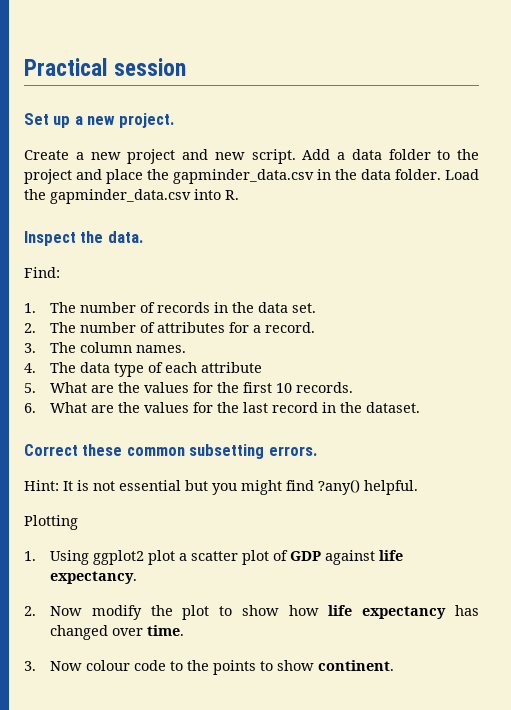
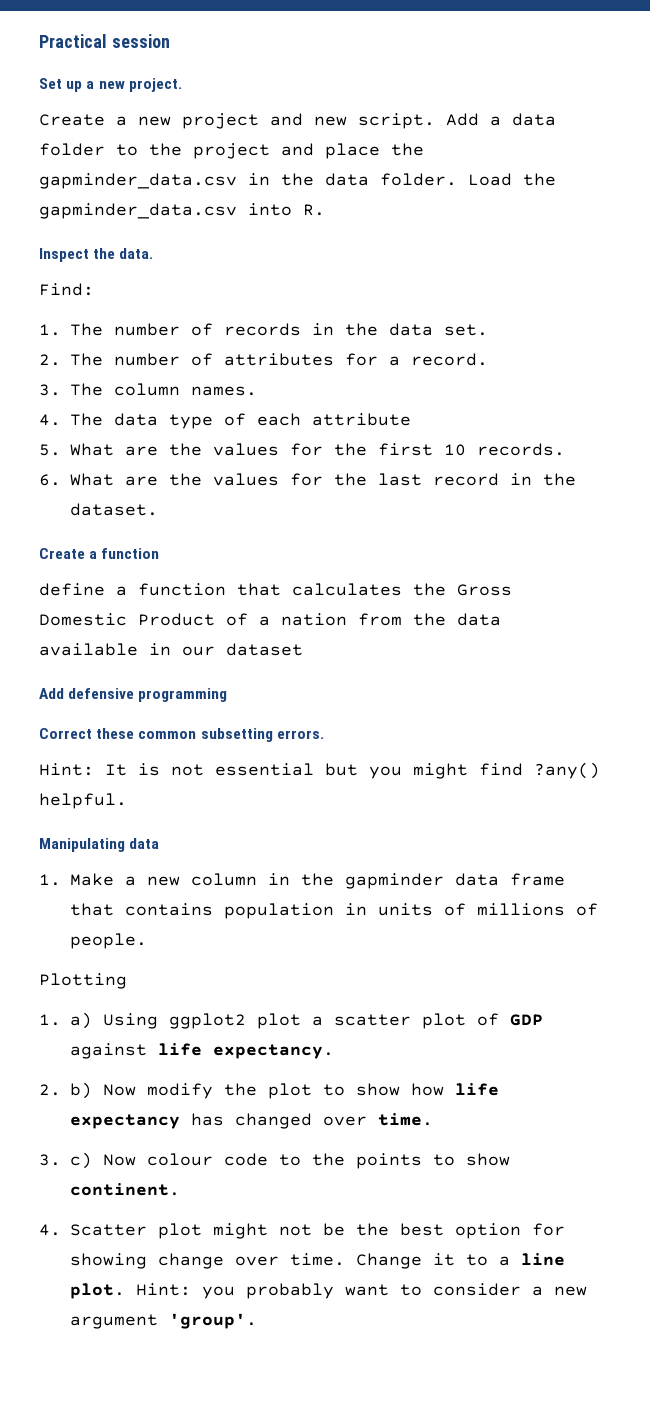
+ Create a function
+ define a function that calculates the Gross Domestic Product of a nation from the data available in our dataset
+ Add defensive programming
+ Manipulating data
+ 1. Make a new column in the gapminder data frame that contains population in units of millions of people.
- 1. Using ggplot2 plot a scatter plot of GDP against life expectancy.
+ 1. a) Using ggplot2 plot a scatter plot of GDP against life expectancy.
- 2. Now modify the plot to show how life expectancy has changed over time.
+ 2. b) Now modify the plot to show how life expectancy has changed over time.
- 3. Now colour code to the points to show continent.
+ 3. c) Now colour code to the points to show continent.
+ 4. Scatter plot might not be the best option for showing change over time. Change it to a line plot. Hint: you probably want to consider a new argument 'group'.

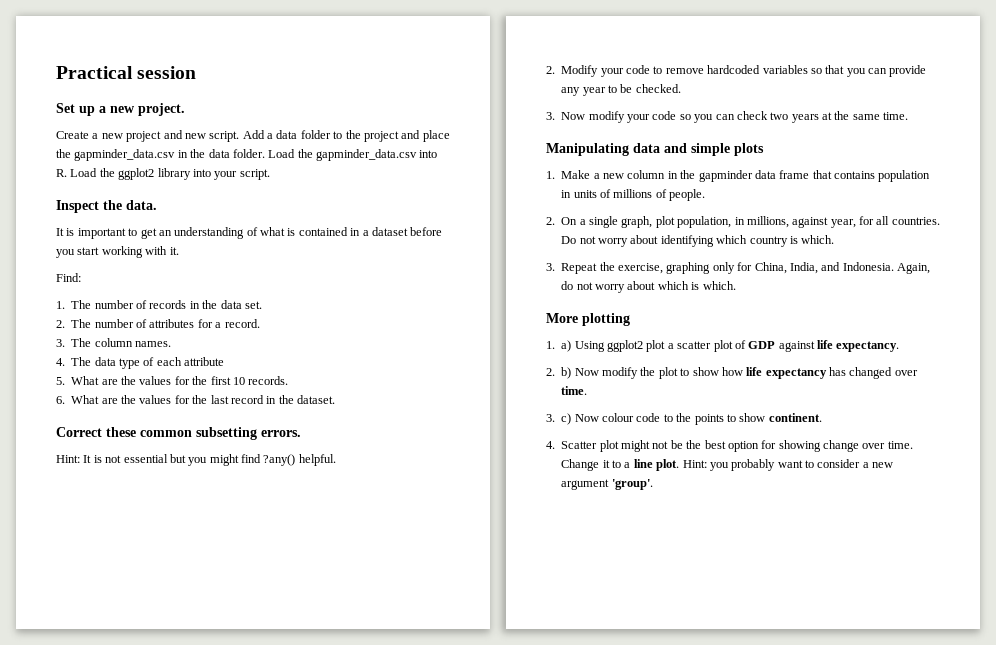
- Load the gapminder_data.csv into R.
+ Load the gapminder_data.csv into R. Load the ggplot2 library into your script.
  Inspect the data.
+ It is important to get an understanding of what is contained in a dataset before you start working with it.
- Create a function
- define a function that calculates the Gross Domestic Product of a nation from the data available in our dataset
- Add defensive programming
+ 2. Modify your code to remove hardcoded variables so that you can provide any year to be checked.
+ 3. Now modify your code so you can check two years at the same time.
- Manipulating data
+ Manipulating data and simple plots
- Plotting
+ 2. On a single graph, plot population, in millions, against year, for all countries. Do not worry about identifying which country is which.
+ 3. Repeat the exercise, graphing only for China, India, and Indonesia. Again, do not worry about which is which.
+ More plotting

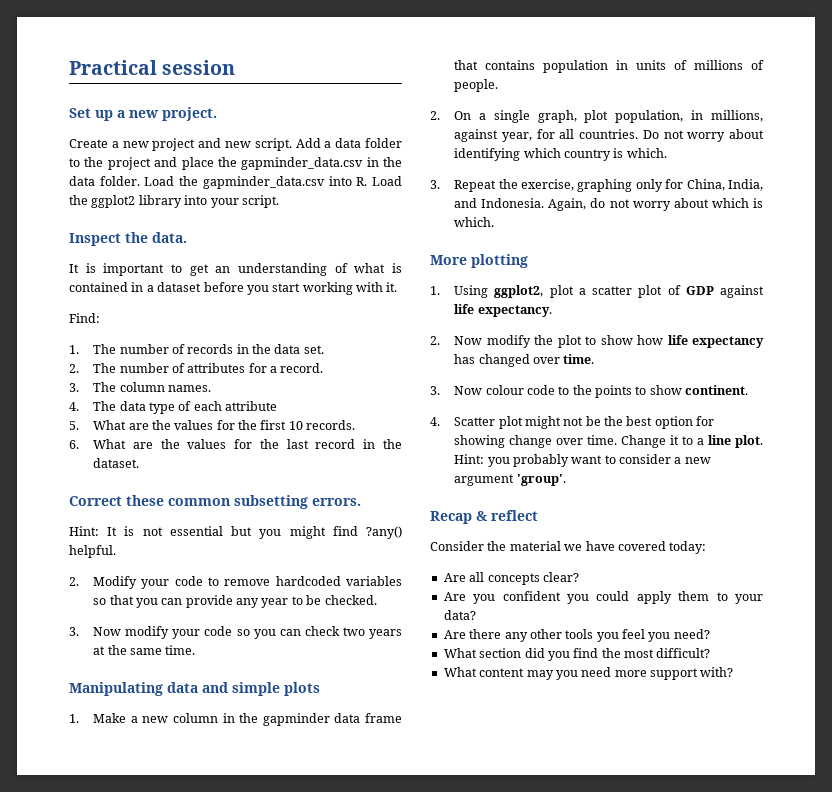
- 1. a) Using ggplot2 plot a scatter plot of GDP against life expectancy.
+ 1. Using ggplot2, plot a scatter plot of GDP against life expectancy.
- 2. b) Now modify the plot to show how life expectancy has changed over time.
+ 2. Now modify the plot to show how life expectancy has changed over time.
- 3. c) Now colour code to the points to show continent.
+ 3. Now colour code to the points to show continent.
+ Recap & reflect
+ Consider the material we have covered today:
+ Are all concepts clear?
+ Are you confident you could apply them to your data?
+ Are there any other tools you feel you need?
+ What section did you find the most difficult?
+ What content may you need more support with?

